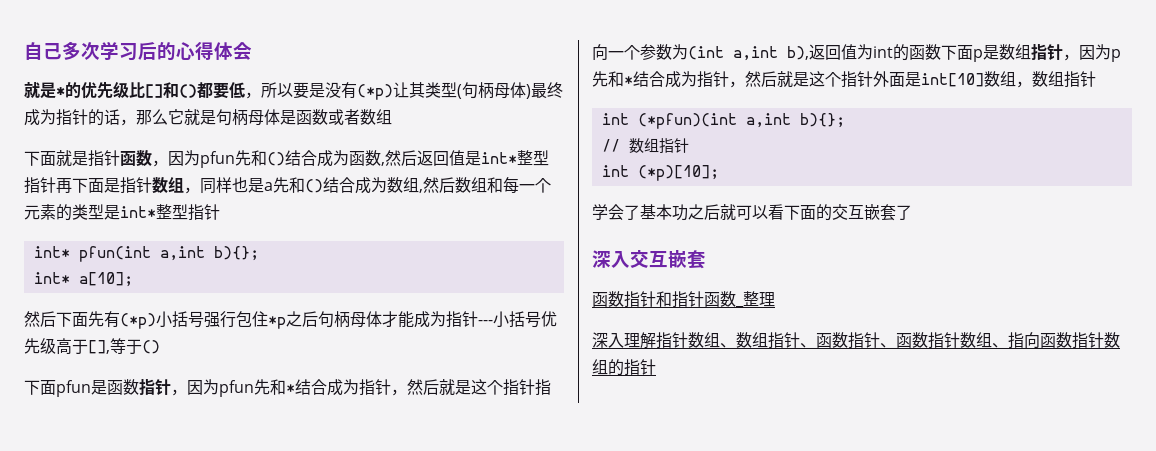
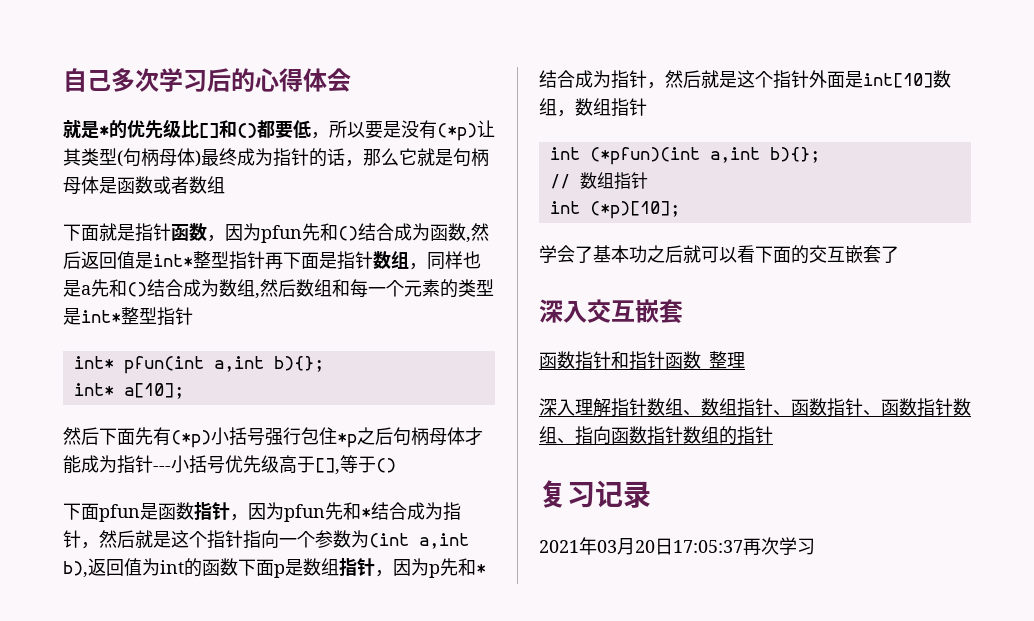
+ 复习记录
+ 2021年03月20日17:05:37再次学习

